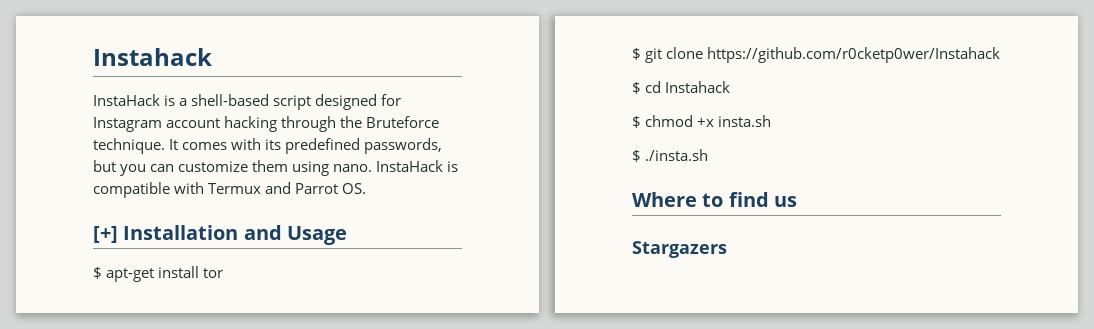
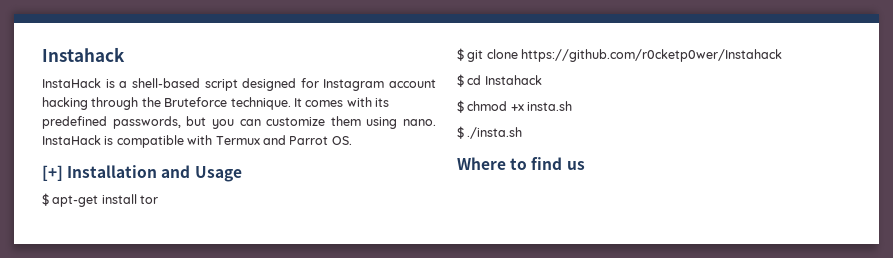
- Stargazers

